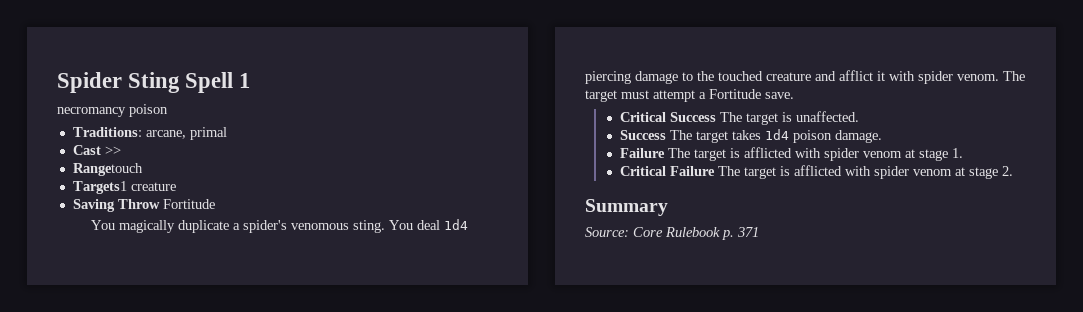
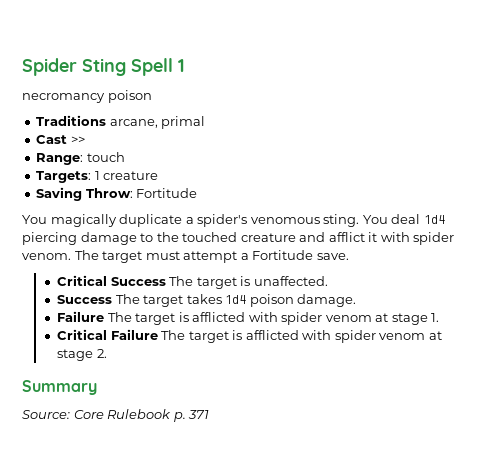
- Traditions: arcane, primal
+ Traditions arcane, primal
- Rangetouch
- Targets1 creature
+ Range: touch
+ Targets: 1 creature
- Saving Throw Fortitude
+ Saving Throw: Fortitude

